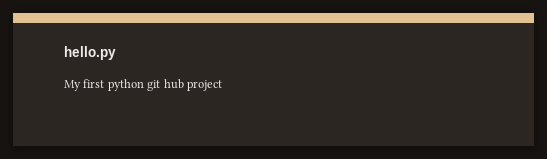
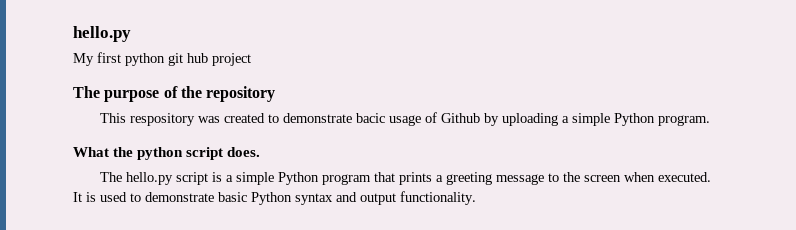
+ The purpose of the repository
+ This respository was created to demonstrate bacic usage of Github by uploading a simple Python program.
+ What the python script does.
+ The hello.py script is a simple Python program that prints a greeting message to the screen when executed. It is used to demonstrate basic Python syntax and output functionality.

